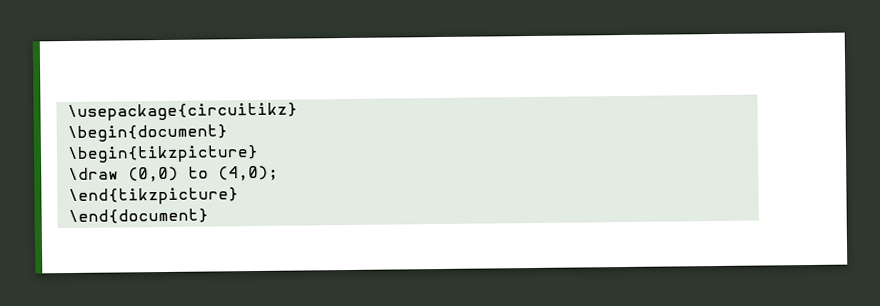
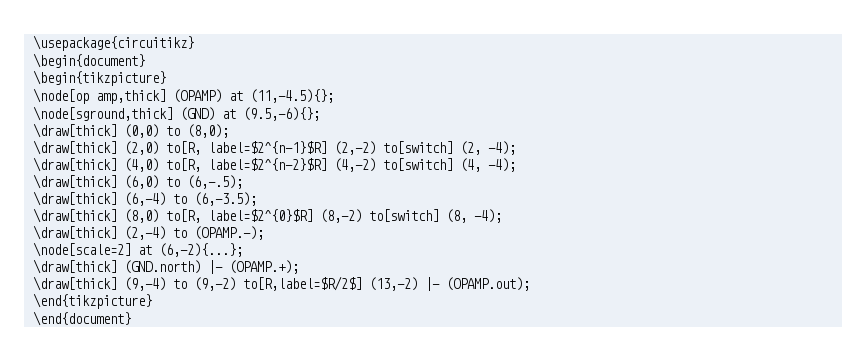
- \draw (0,0) to (4,0);
+ \node[op amp,thick] (OPAMP) at (11,-4.5){};
+ \node[sground,thick] (GND) at (9.5,-6){};
+ \draw[thick] (0,0) to (8,0);
+ \draw[thick] (2,0) to[R, label=$2^{n-1}$R] (2,-2) to[switch] (2, -4);
+ \draw[thick] (4,0) to[R, label=$2^{n-2}$R] (4,-2) to[switch] (4, -4);
+ \draw[thick] (6,0) to (6,-.5);
+ \draw[thick] (6,-4) to (6,-3.5);
+ \draw[thick] (8,0) to[R, label=$2^{0}$R] (8,-2) to[switch] (8, -4);
+ \draw[thick] (2,-4) to (OPAMP.-);
+ \node[scale=2] at (6,-2){...};
+ \draw[thick] (GND.north) |- (OPAMP.+);
+ \draw[thick] (9,-4) to (9,-2) to[R,label=$R/2$] (13,-2) |- (OPAMP.out);

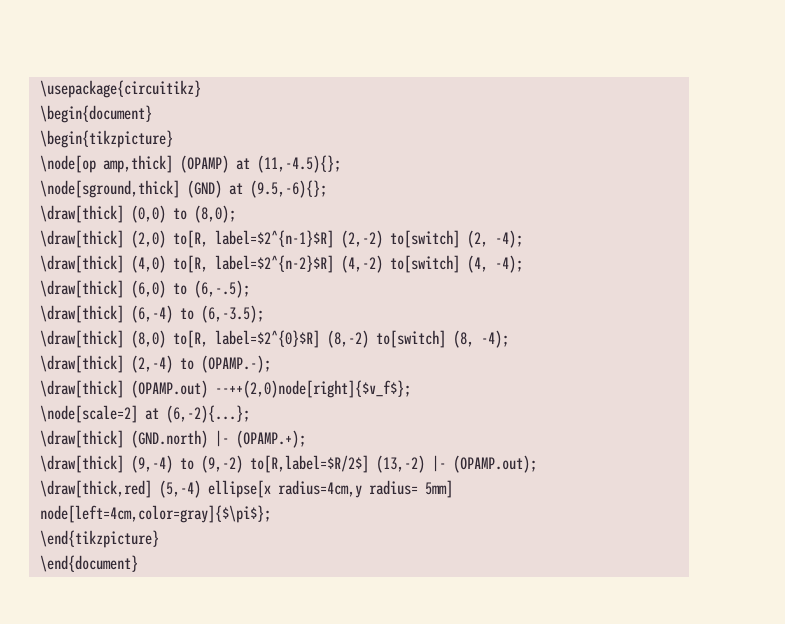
+ \draw[thick] (OPAMP.out) --++(2,0)node[right]{$v_f$};
+ \draw[thick,red] (5,-4) ellipse[x radius=4cm,y radius= 5mm] node[left=4cm,color=gray]{$\pi$};

